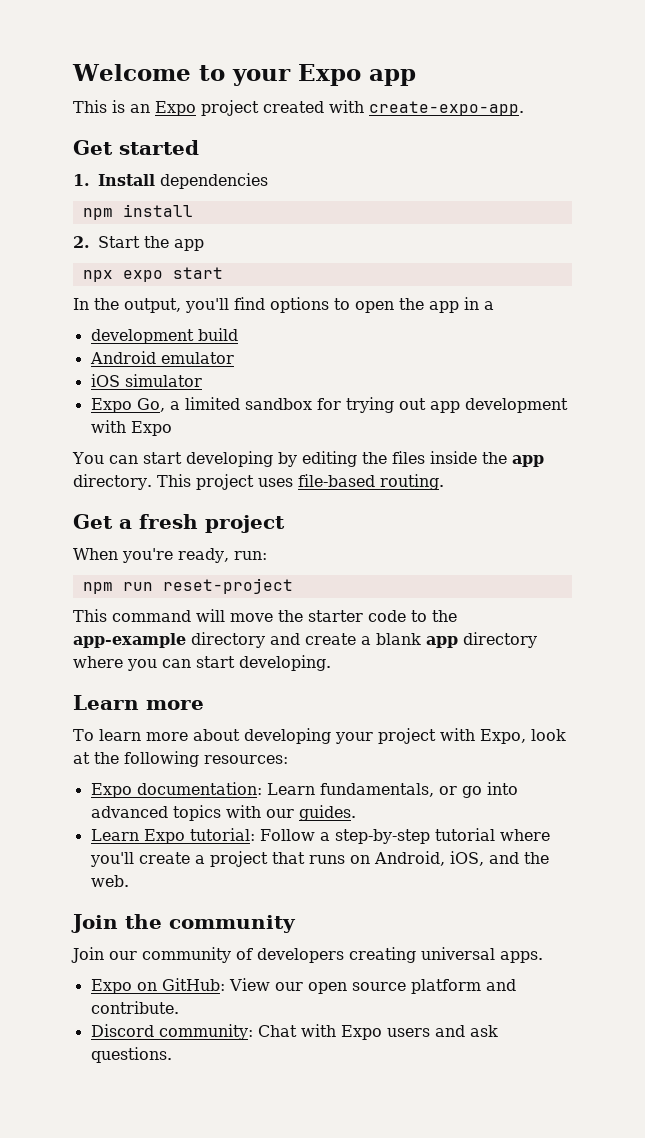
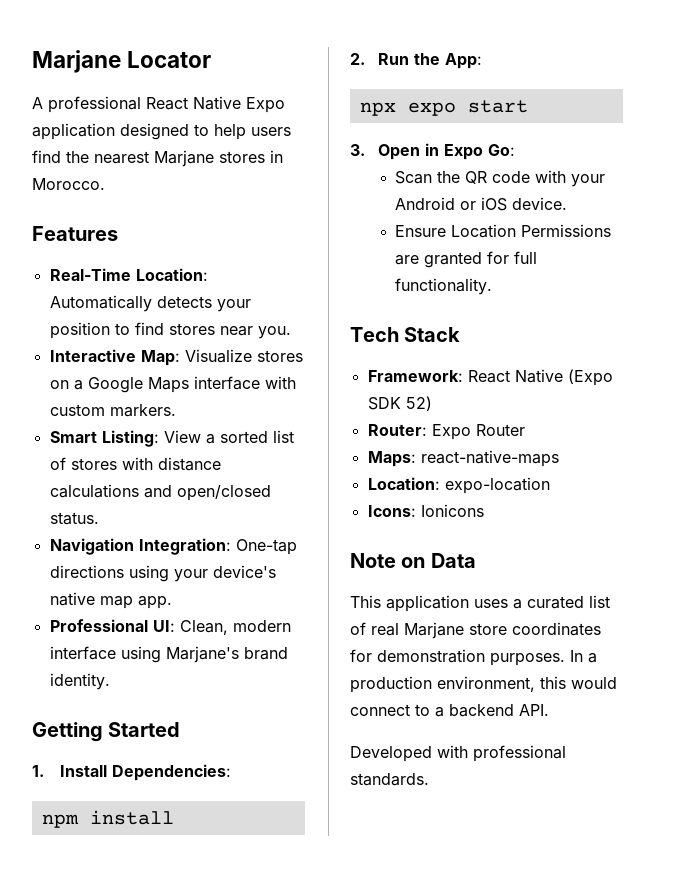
- Welcome to your Expo app
- This is an Expo project created with create-expo-app.
- Get started
+ Marjane Locator
+ A professional React Native Expo application designed to help users find the nearest Marjane stores in Morocco.
+ Features
+ Real-Time Location: Automatically detects your position to find stores near you.
+ Interactive Map: Visualize stores on a Google Maps interface with custom markers.
+ Smart Listing: View a sorted list of stores with distance calculations and open/closed status.
+ Navigation Integration: One-tap directions using your device's native map app.
+ Professional UI: Clean, modern interface using Marjane's brand identity.
+ Getting Started
- 1. Install dependencies
+ 1. Install Dependencies:
- 2. Start the app
+ 2. Run the App:
- In the output, you'll find options to open the app in a
- development build
- Android emulator
- iOS simulator
- Expo Go, a limited sandbox for trying out app development with Expo
- You can start developing by editing the files inside the app directory. This project uses file-based routing.
- Get a fresh project
- When you're ready, run:
- npm run reset-project
- This command will move the starter code to the app-example directory and create a blank app directory where you can start developing.
- Learn more
- To learn more about developing your project with Expo, look at the following resources:
- Expo documentation: Learn fundamentals, or go into advanced topics with our guides.
- Learn Expo tutorial: Follow a step-by-step tutorial where you'll create a project that runs on Android, iOS, and the web.
- Join the community
- Join our community of developers creating universal apps.
- Expo on GitHub: View our open source platform and contribute.
- Discord community: Chat with Expo users and ask questions.
+ 3. Open in Expo Go:
+ Scan the QR code with your Android or iOS device.
+ Ensure Location Permissions are granted for full functionality.
+ Tech Stack
+ Framework: React Native (Expo SDK 52)
+ Router: Expo Router
+ Maps: react-native-maps
+ Location: expo-location
+ Icons: Ionicons
+ Note on Data
+ This application uses a curated list of real Marjane store coordinates for demonstration purposes. In a production environment, this would connect to a backend API.
+ Developed with professional standards.

